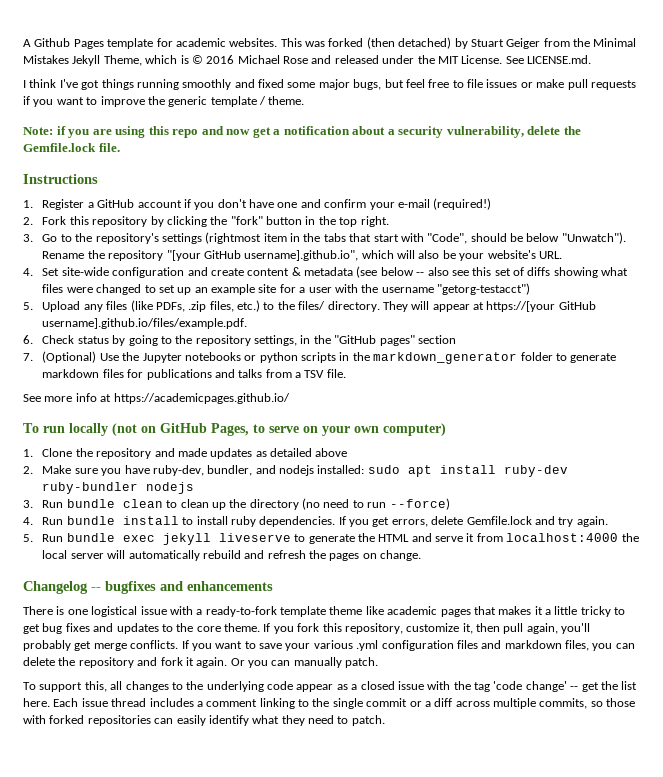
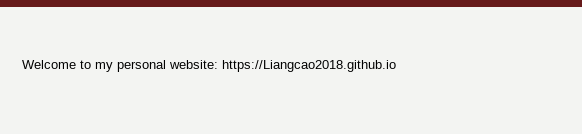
- A Github Pages template for academic websites. This was forked (then detached) by Stuart Geiger from the Minimal Mistakes Jekyll Theme, which is © 2016 Michael Rose and released under the MIT License. See LICENSE.md.
- I think I've got things running smoothly and fixed some major bugs, but feel free to file issues or make pull requests if you want to improve the generic template / theme.
- Note: if you are using this repo and now get a notification about a security vulnerability, delete the Gemfile.lock file.
- Instructions
- 1. Register a GitHub account if you don't have one and confirm your e-mail (required!)
- 2. Fork this repository by clicking the "fork" button in the top right.
- 3. Go to the repository's settings (rightmost item in the tabs that start with "Code", should be below "Unwatch"). Rename the repository "[your GitHub username].github.io", which will also be your website's URL.
- 4. Set site-wide configuration and create content & metadata (see below -- also see this set of diffs showing what files were changed to set up an example site for a user with the username "getorg-testacct")
- 5. Upload any files (like PDFs, .zip files, etc.) to the files/ directory. They will appear at https://[your GitHub username].github.io/files/example.pdf.
- 6. Check status by going to the repository settings, in the "GitHub pages" section
- 7. (Optional) Use the Jupyter notebooks or python scripts in the markdown_generator folder to generate markdown files for publications and talks from a TSV file.
- See more info at https://academicpages.github.io/
- To run locally (not on GitHub Pages, to serve on your own computer)
- 1. Clone the repository and made updates as detailed above
- 2. Make sure you have ruby-dev, bundler, and nodejs installed: sudo apt install ruby-dev ruby-bundler nodejs
- 3. Run bundle clean to clean up the directory (no need to run --force)
- 4. Run bundle install to install ruby dependencies. If you get errors, delete Gemfile.lock and try again.
- 5. Run bundle exec jekyll liveserve to generate the HTML and serve it from localhost:4000 the local server will automatically rebuild and refresh the pages on change.
- Changelog -- bugfixes and enhancements
- There is one logistical issue with a ready-to-fork template theme like academic pages that makes it a little tricky to get bug fixes and updates to the core theme. If you fork this repository, customize it, then pull again, you'll probably get merge conflicts. If you want to save your various .yml configuration files and markdown files, you can delete the repository and fork it again. Or you can manually patch.
- To support this, all changes to the underlying code appear as a closed issue with the tag 'code change' -- get the list here. Each issue thread includes a comment linking to the single commit or a diff across multiple commits, so those with forked repositories can easily identify what they need to patch.
+ Welcome to my personal website: https://Liangcao2018.github.io

